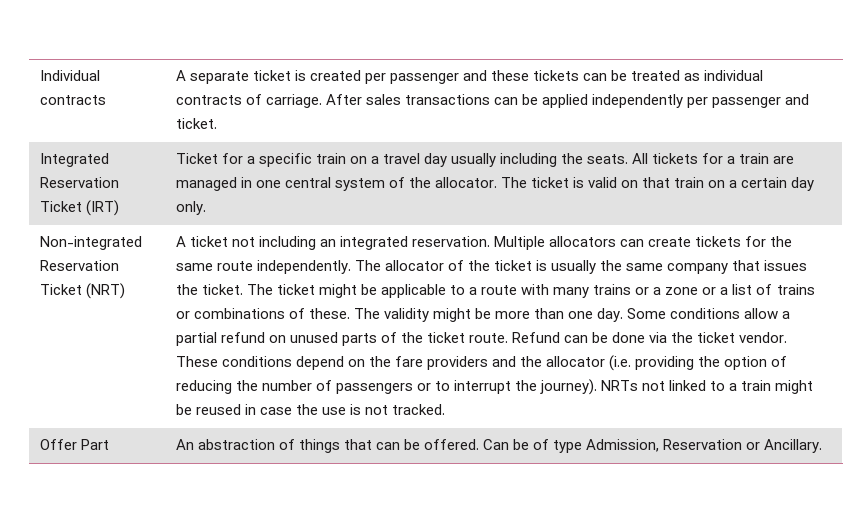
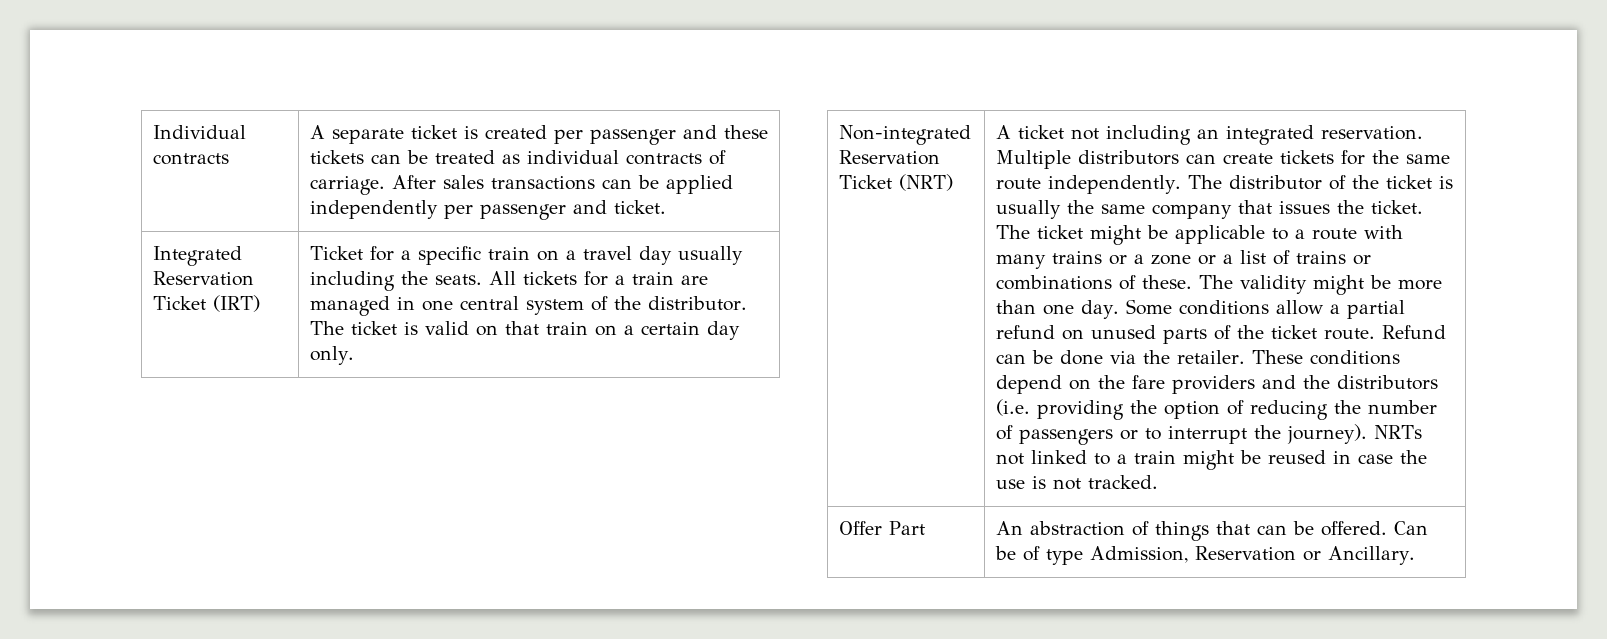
- All tickets for a train are managed in one central system of the allocator.
+ All tickets for a train are managed in one central system of the distributor.
- Multiple allocators can create tickets for the same route independently.
+ Multiple distributors can create tickets for the same route independently.
- The allocator of the ticket is usually the same company that issues the ticket.
+ The distributor of the ticket is usually the same company that issues the ticket.
- Refund can be done via the ticket vendor.
+ Refund can be done via the retailer.
- These conditions depend on the fare providers and the allocator (i.e. providing the option of reducing the number of passengers or to interrupt the journey).
+ These conditions depend on the fare providers and the distributors (i.e. providing the option of reducing the number of passengers or to interrupt the journey).

